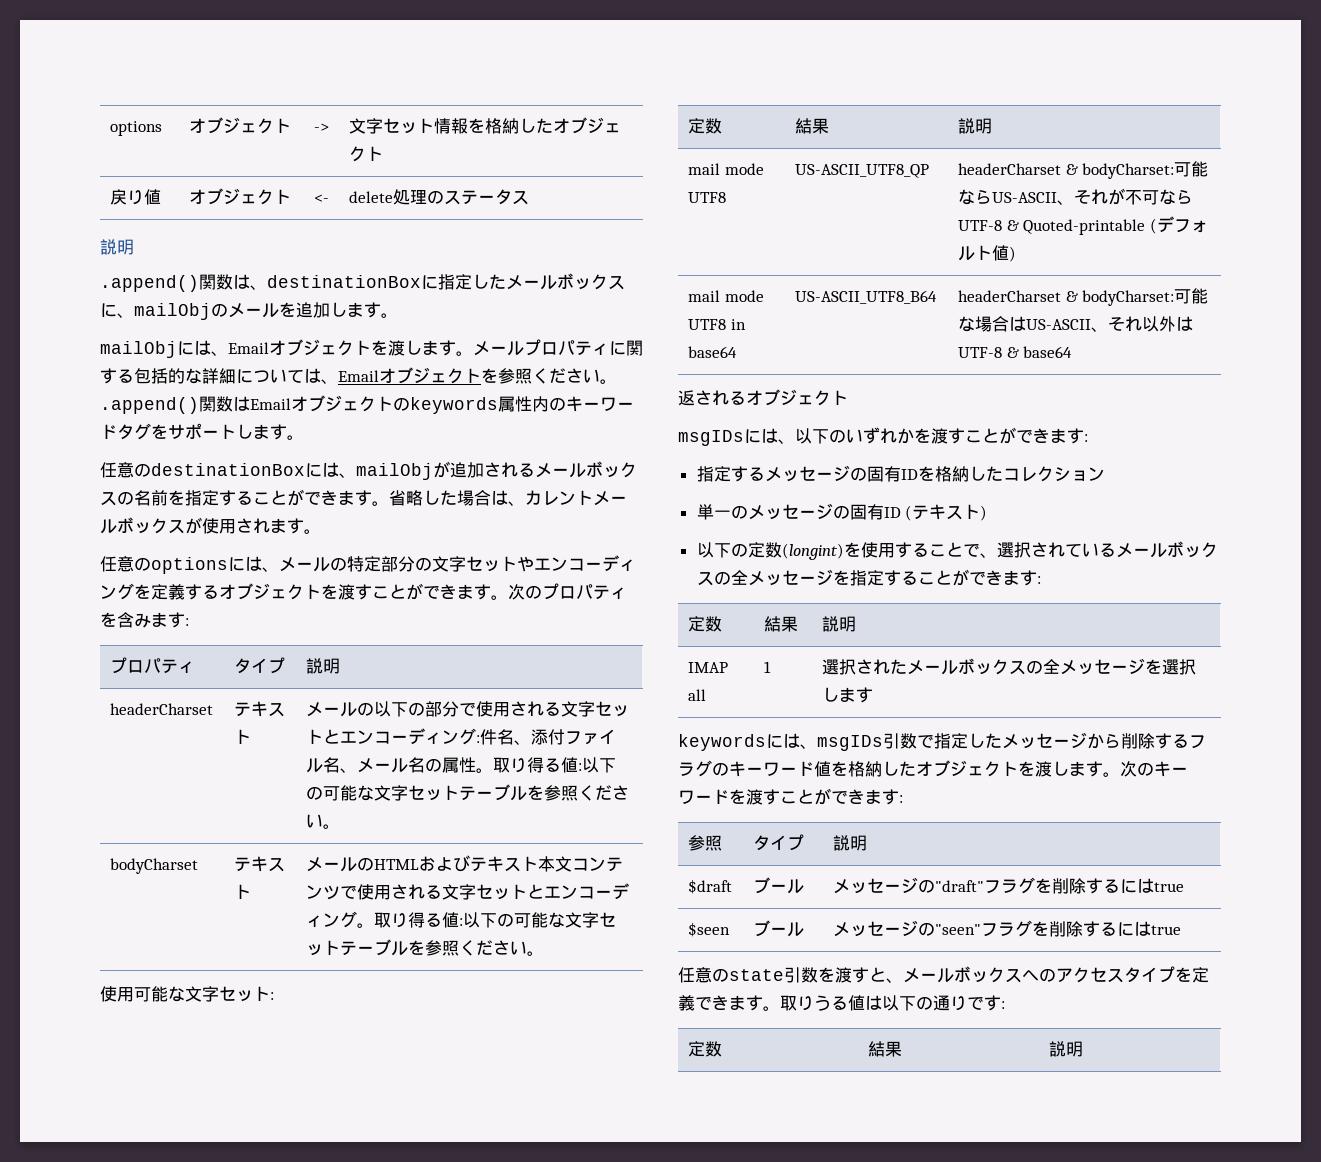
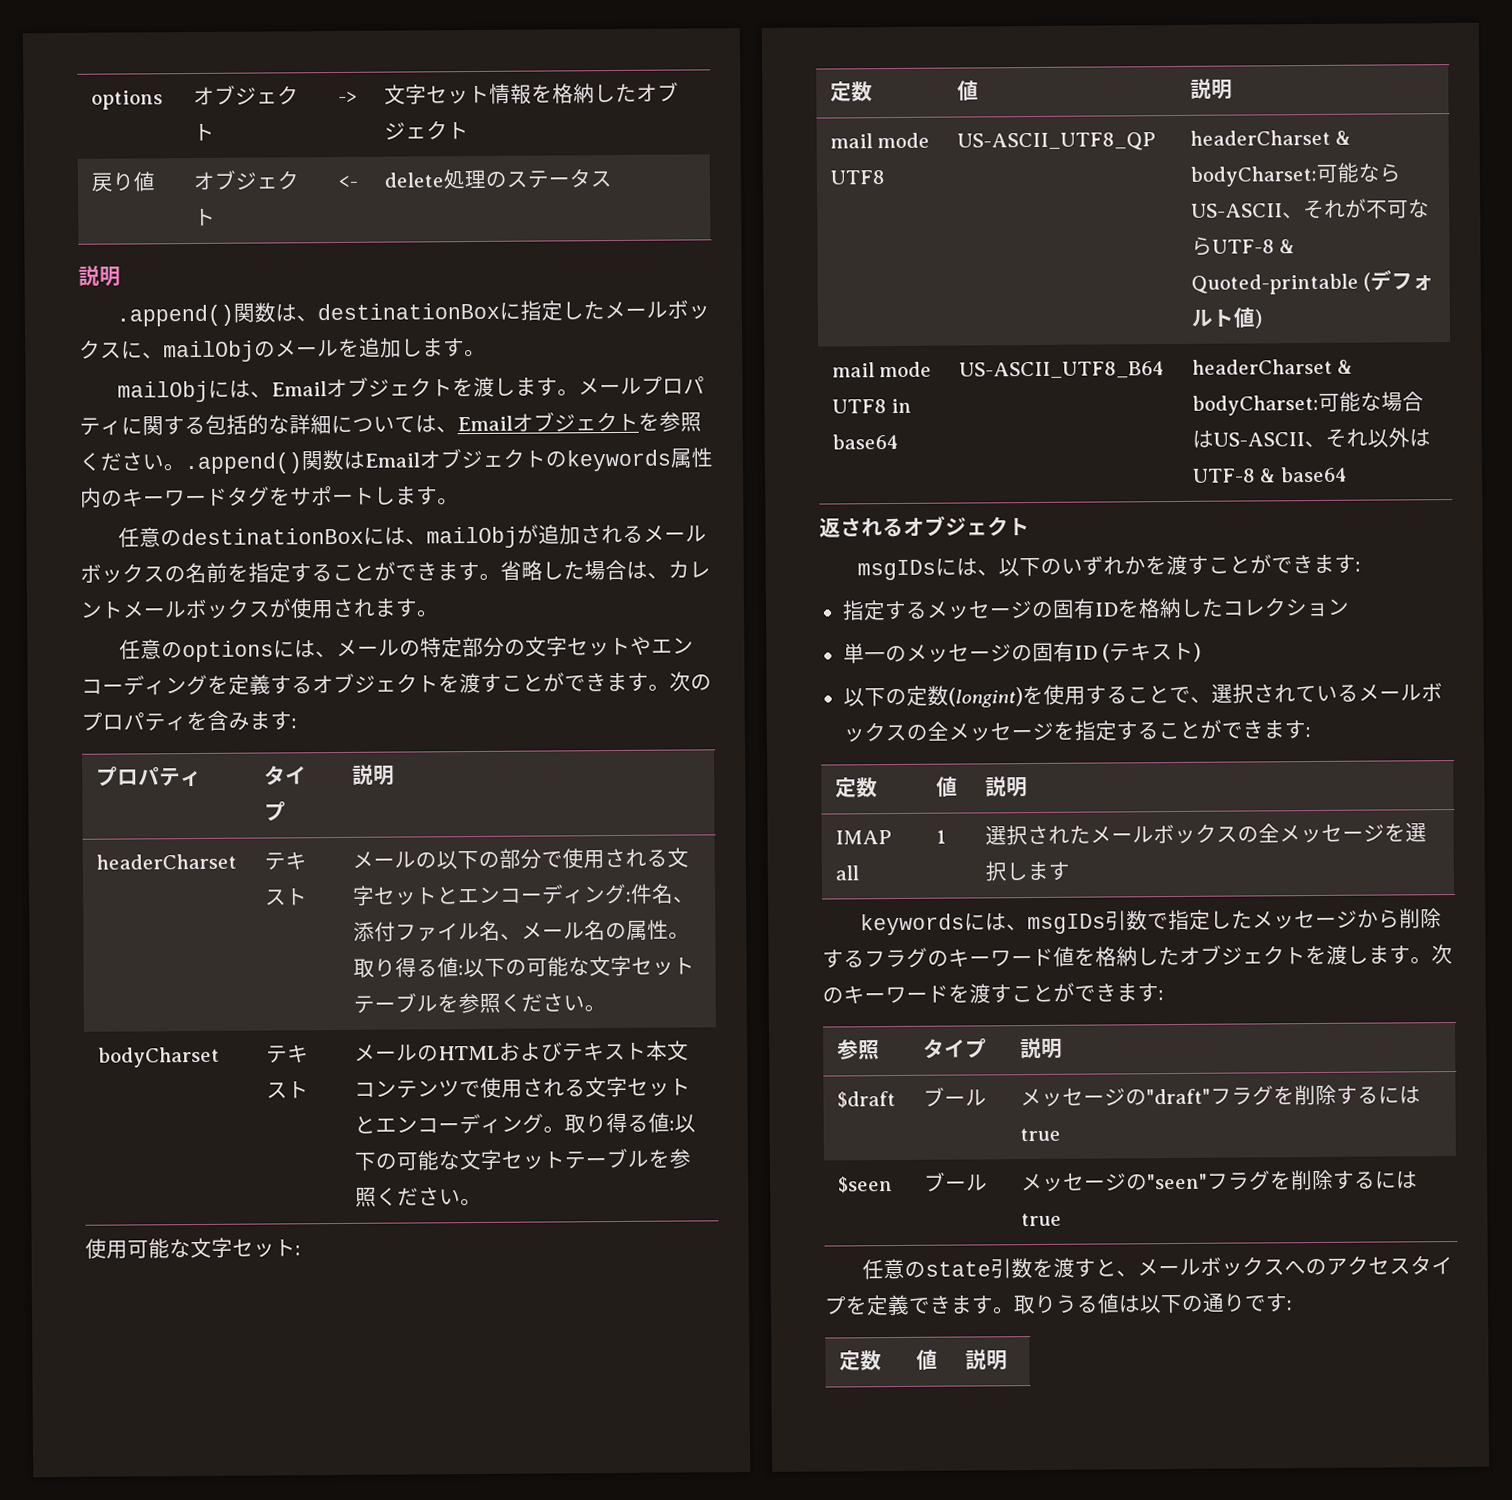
  使用可能な文字セット:
- 定数 | 結果 | 説明
+ 定数 | 値 | 説明
  以下の定数(longint)を使用することで、選択されているメールボックスの全メッセージを指定することができます:
- 定数 | 結果 | 説明
+ 定数 | 値 | 説明
  取りうる値は以下の通りです:
- 定数 | 結果 | 説明
+ 定数 | 値 | 説明

